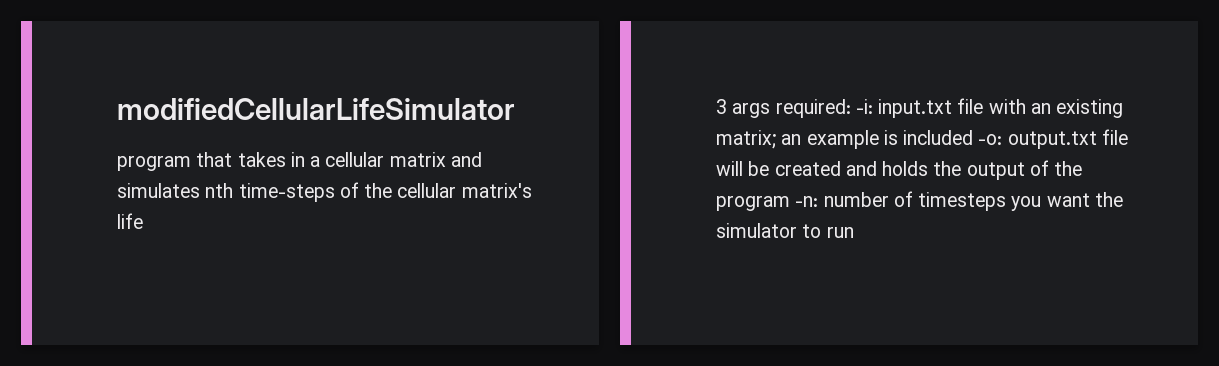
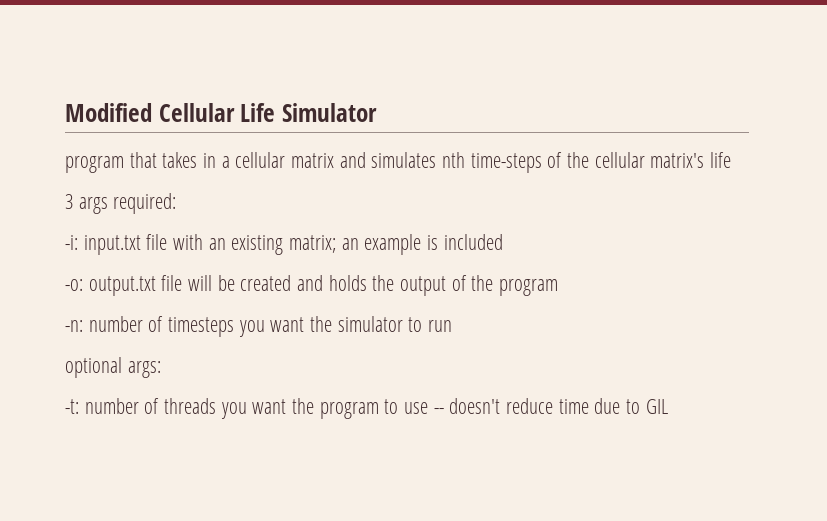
- modifiedCellularLifeSimulator
+ Modified Cellular Life Simulator
- 3 args required: -i: input.txt file with an existing matrix; an example is included -o: output.txt file will be created and holds the output of the program -n: number of timesteps you want the simulator to run
+ 3 args required:
+ -i: input.txt file with an existing matrix; an example is included
+ -o: output.txt file will be created and holds the output of the program
+ -n: number of timesteps you want the simulator to run
+ optional args:
+ -t: number of threads you want the program to use -- doesn't reduce time due to GIL

